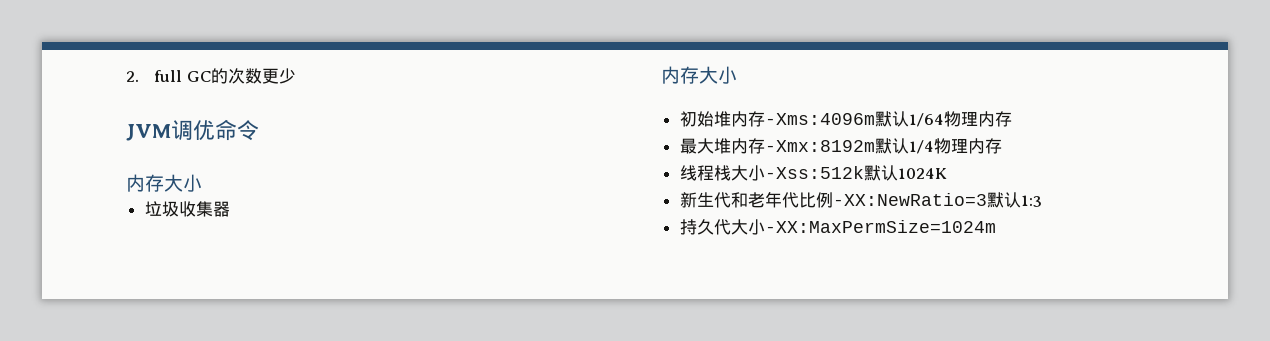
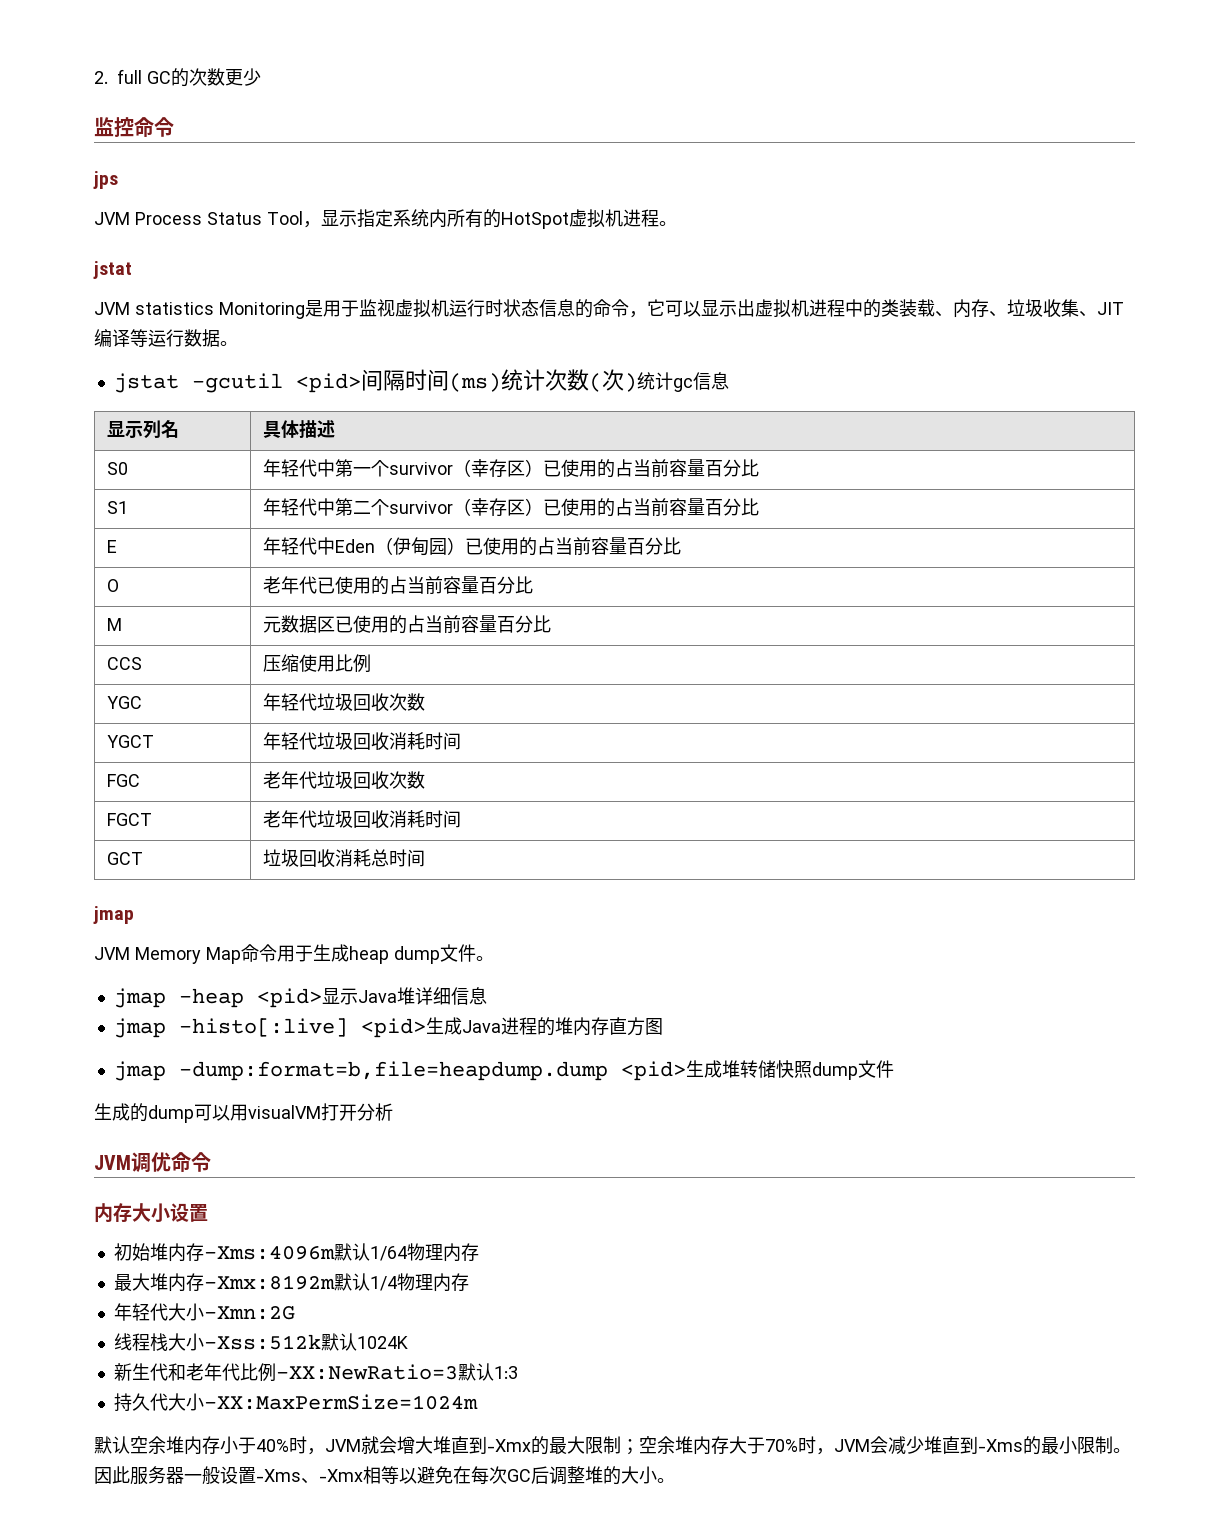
+ 监控命令
+ jps
+ JVM Process Status Tool，显示指定系统内所有的HotSpot虚拟机进程。
+ jstat
+ JVM statistics Monitoring是用于监视虚拟机运行时状态信息的命令，它可以显示出虚拟机进程中的类装载、内存、垃圾收集、JIT编译等运行数据。
+ jstat -gcutil <pid>间隔时间(ms)统计次数(次)统计gc信息
+ 显示列名 | 具体描述
+ S0 | 年轻代中第一个survivor（幸存区）已使用的占当前容量百分比
+ S1 | 年轻代中第二个survivor（幸存区）已使用的占当前容量百分比
+ E | 年轻代中Eden（伊甸园）已使用的占当前容量百分比
+ O | 老年代已使用的占当前容量百分比
+ M | 元数据区已使用的占当前容量百分比
+ CCS | 压缩使用比例
+ YGC | 年轻代垃圾回收次数
+ YGCT | 年轻代垃圾回收消耗时间
+ FGC | 老年代垃圾回收次数
+ FGCT | 老年代垃圾回收消耗时间
+ GCT | 垃圾回收消耗总时间
+ jmap
+ JVM Memory Map命令用于生成heap dump文件。
+ jmap -heap <pid>显示Java堆详细信息
+ jmap -histo[:live] <pid>生成Java进程的堆内存直方图
+ jmap -dump:format=b,file=heapdump.dump <pid>生成堆转储快照dump文件
+ 生成的dump可以用visualVM打开分析
  JVM调优命令
- 内存大小
- 垃圾收集器
- 内存大小
+ 内存大小设置
+ 年轻代大小-Xmn:2G
+ 默认空余堆内存小于40%时，JVM就会增大堆直到-Xmx的最大限制；空余堆内存大于70%时，JVM会减少堆直到-Xms的最小限制。因此服务器一般设置-Xms、-Xmx相等以避免在每次GC后调整堆的大小。

